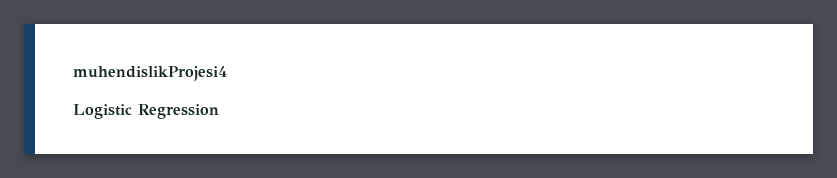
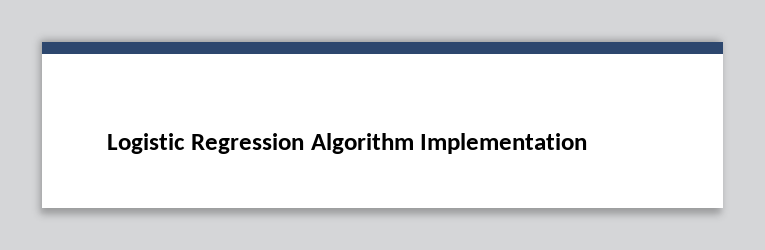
- muhendislikProjesi4
- Logistic Regression
+ Logistic Regression Algorithm Implementation

